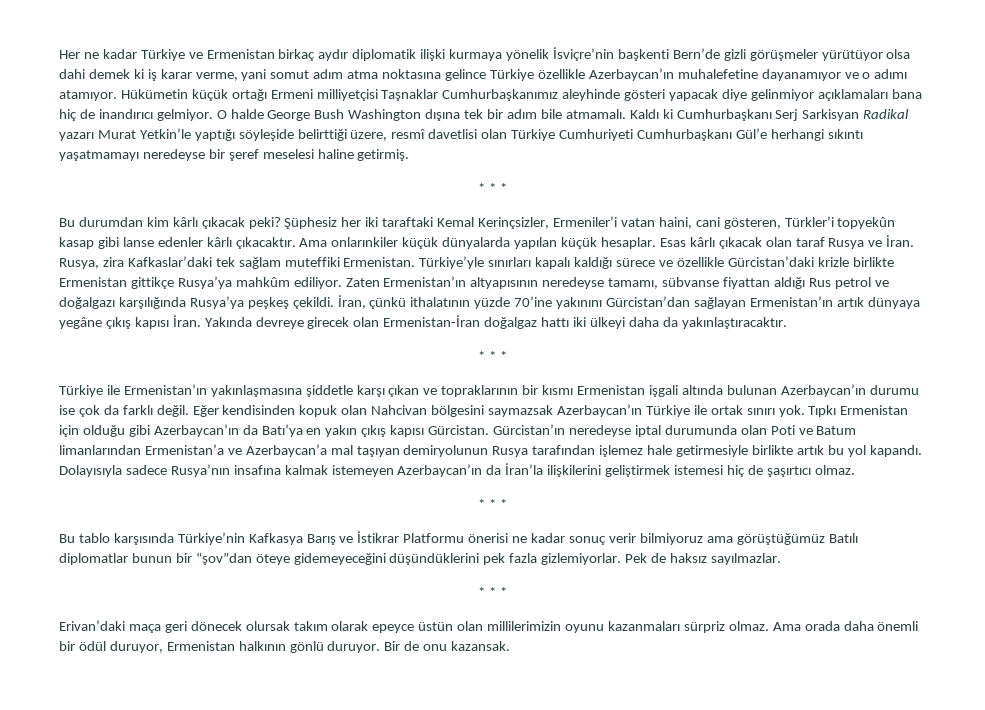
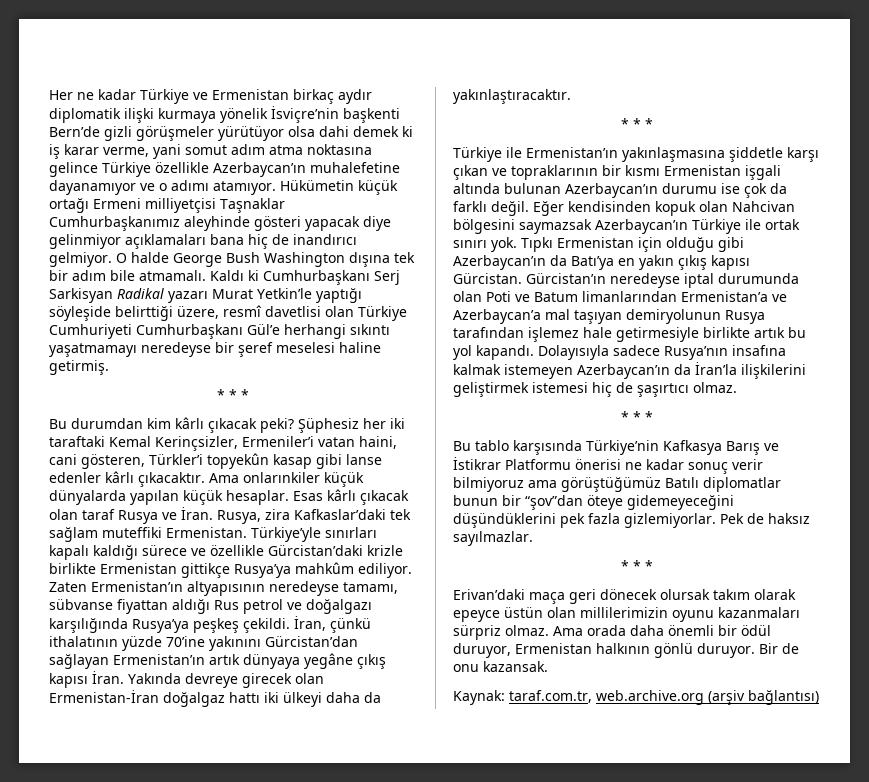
+ Kaynak: taraf.com.tr, web.archive.org (arşiv bağlantısı)

